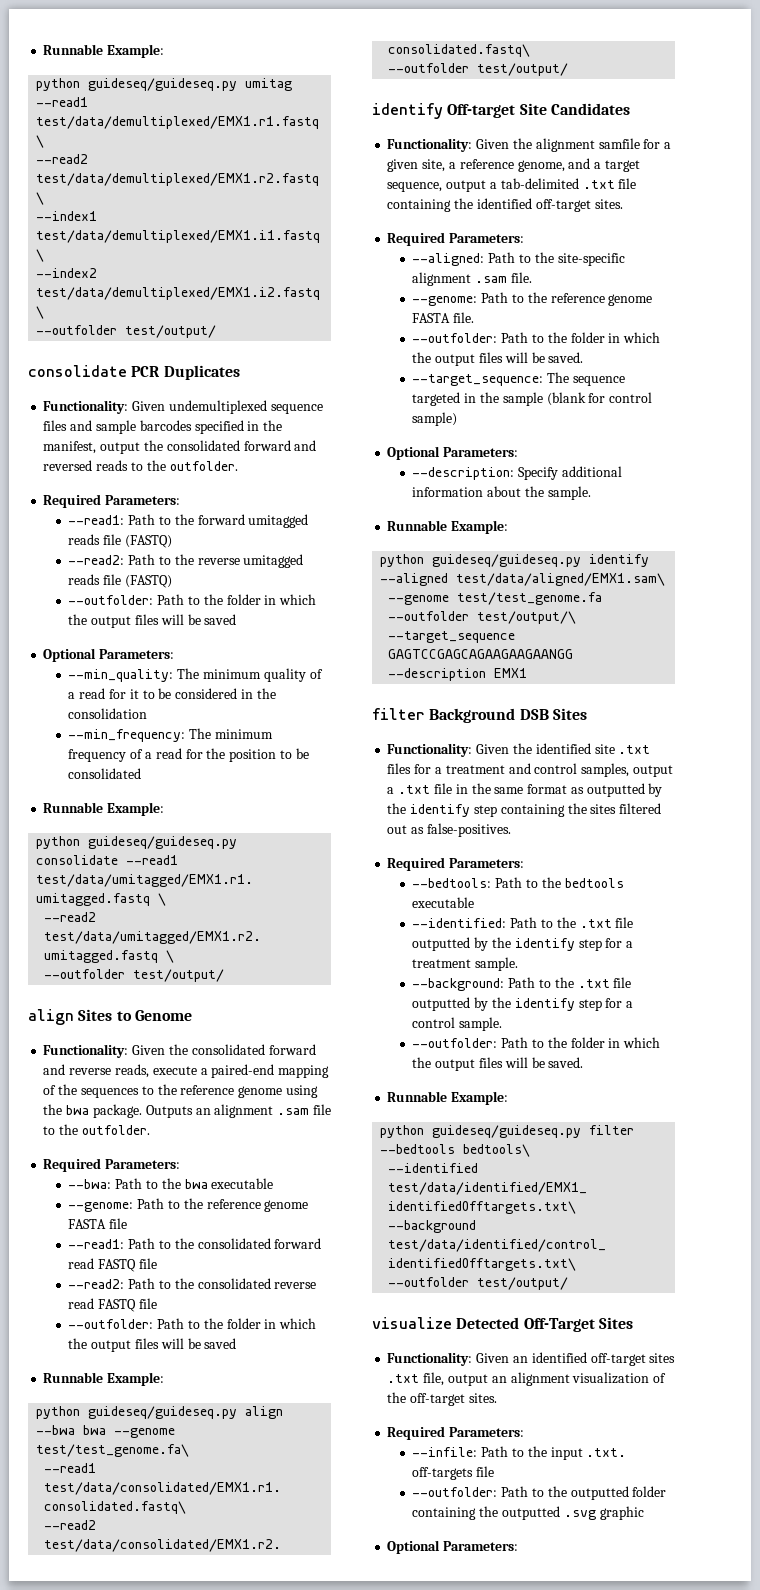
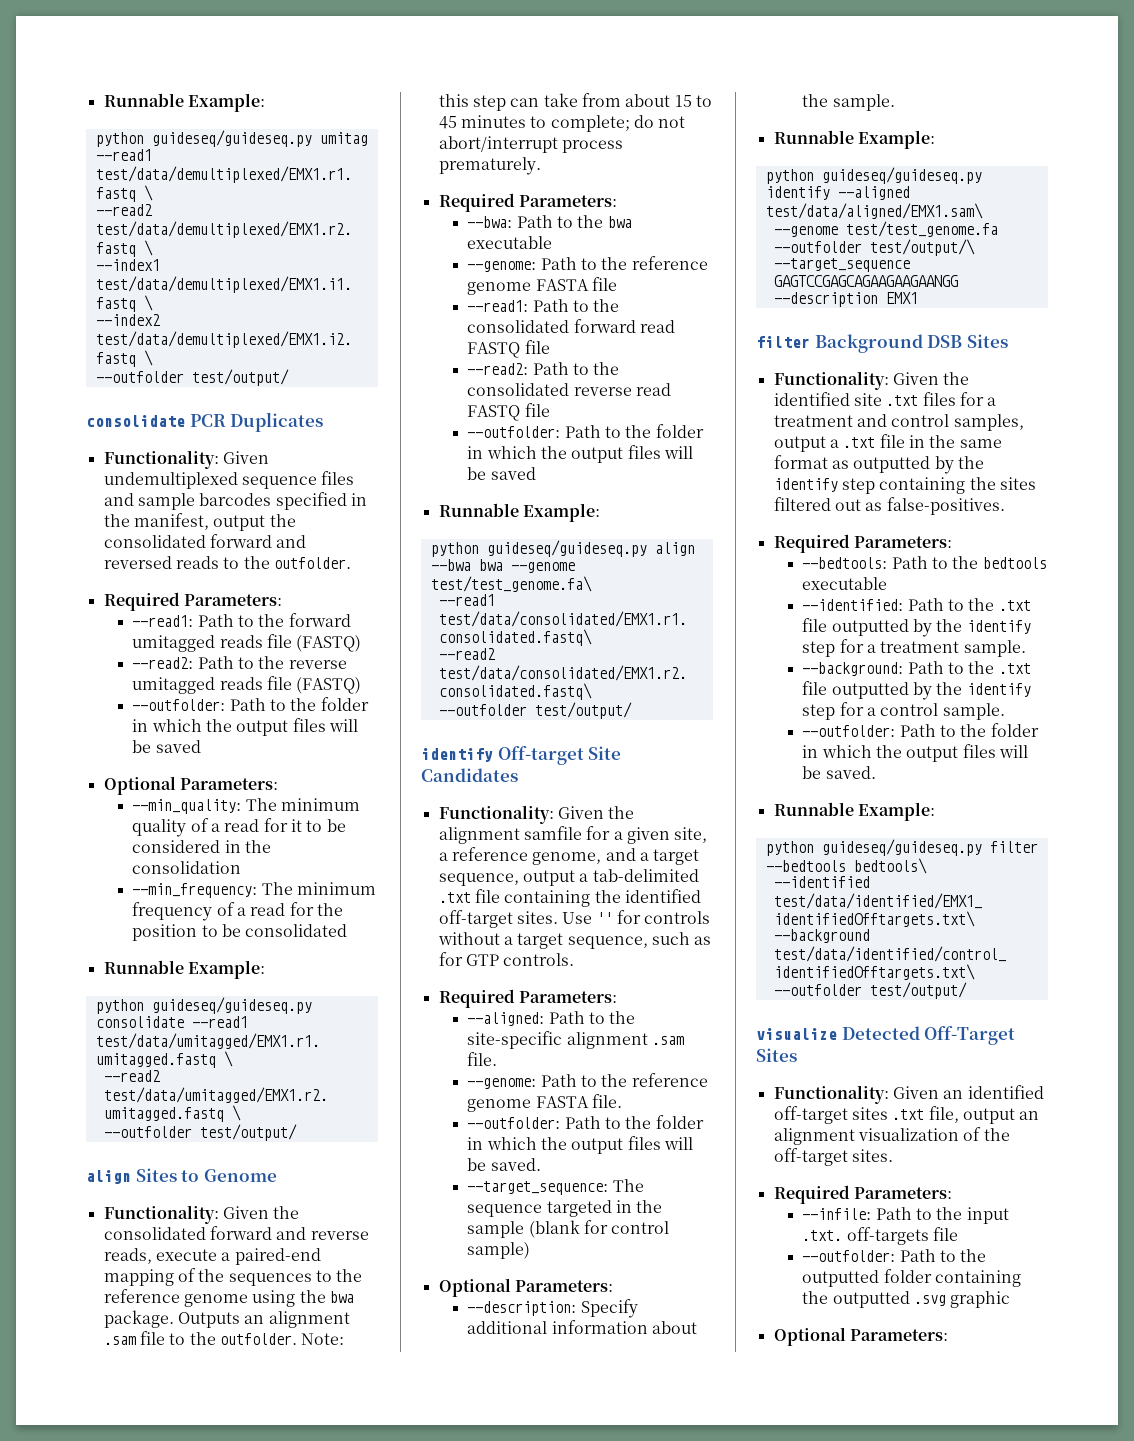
+ Note: this step can take from about 15 to 45 minutes to complete; do not abort/interrupt process prematurely.
+ Use '' for controls without a target sequence, such as for GTP controls.

